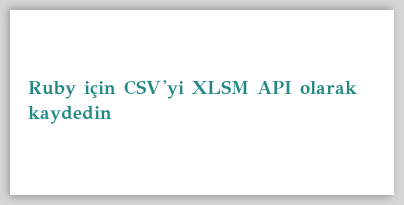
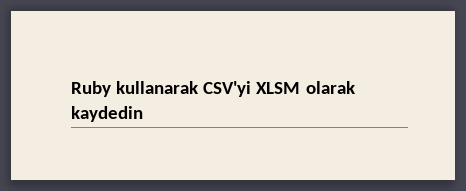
- Ruby için CSV'yi XLSM API olarak kaydedin
+ Ruby kullanarak CSV'yi XLSM olarak kaydedin

